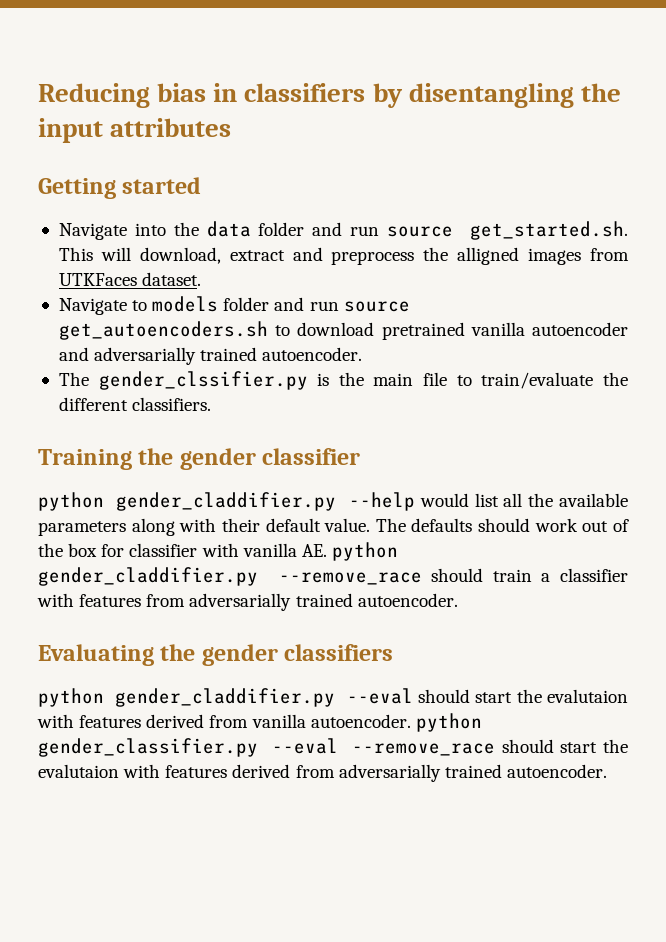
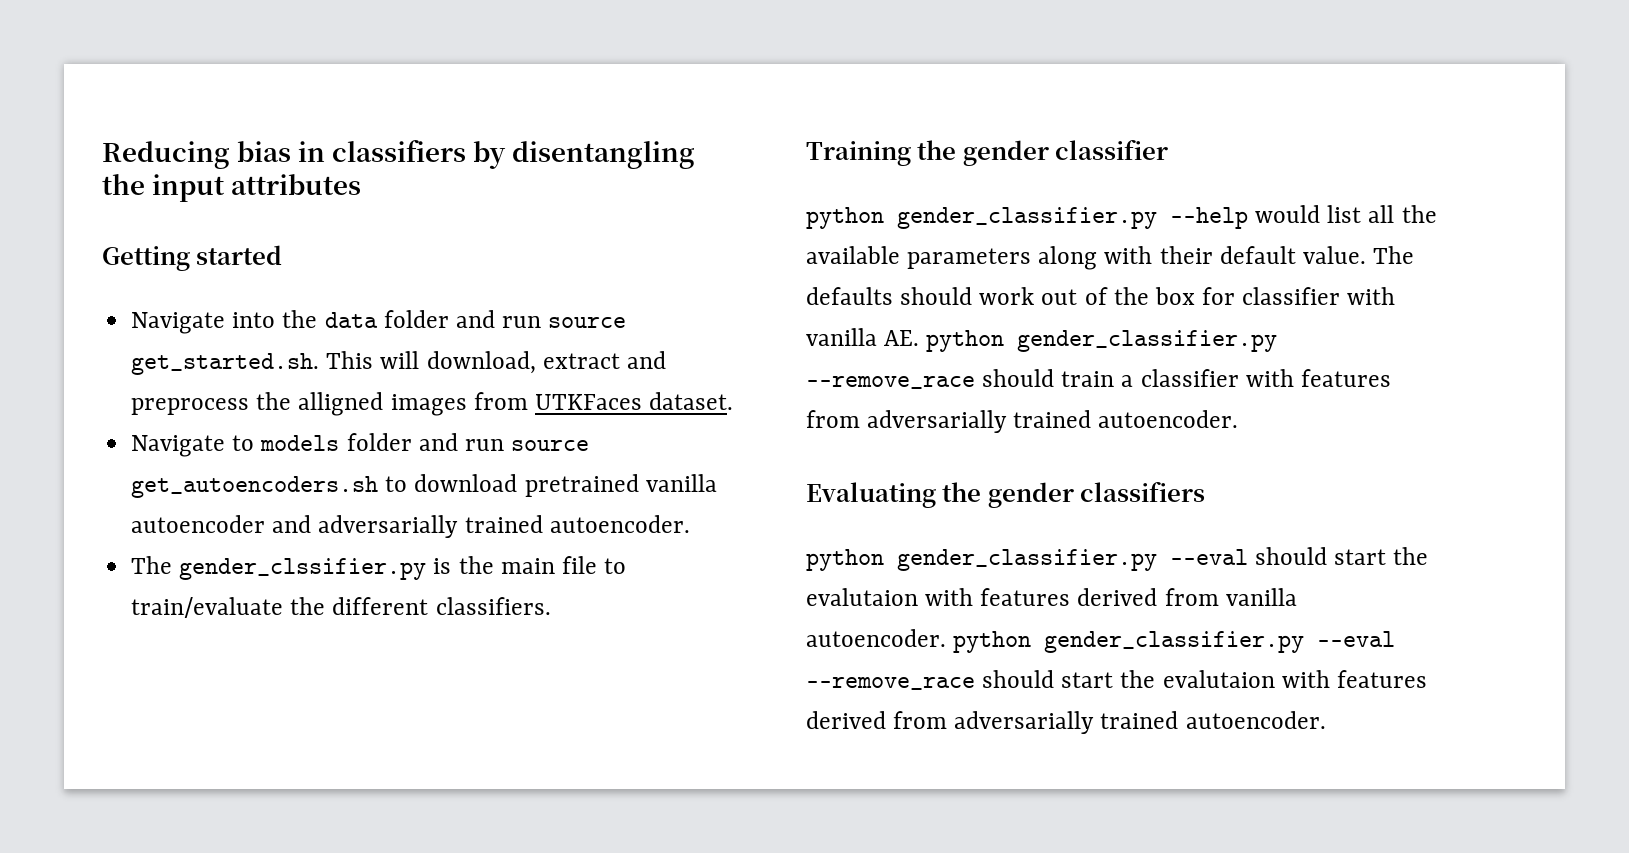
- python gender_claddifier.py --help would list all the available parameters along with their default value.
+ python gender_classifier.py --help would list all the available parameters along with their default value.
- The defaults should work out of the box for classifier with vanilla AE. python gender_claddifier.py --remove_race should train a classifier with features from adversarially trained autoencoder.
+ The defaults should work out of the box for classifier with vanilla AE. python gender_classifier.py --remove_race should train a classifier with features from adversarially trained autoencoder.
- python gender_claddifier.py --eval should start the evalutaion with features derived from vanilla autoencoder. python gender_classifier.py --eval --remove_race should start the evalutaion with features derived from adversarially trained autoencoder.
+ python gender_classifier.py --eval should start the evalutaion with features derived from vanilla autoencoder. python gender_classifier.py --eval --remove_race should start the evalutaion with features derived from adversarially trained autoencoder.

